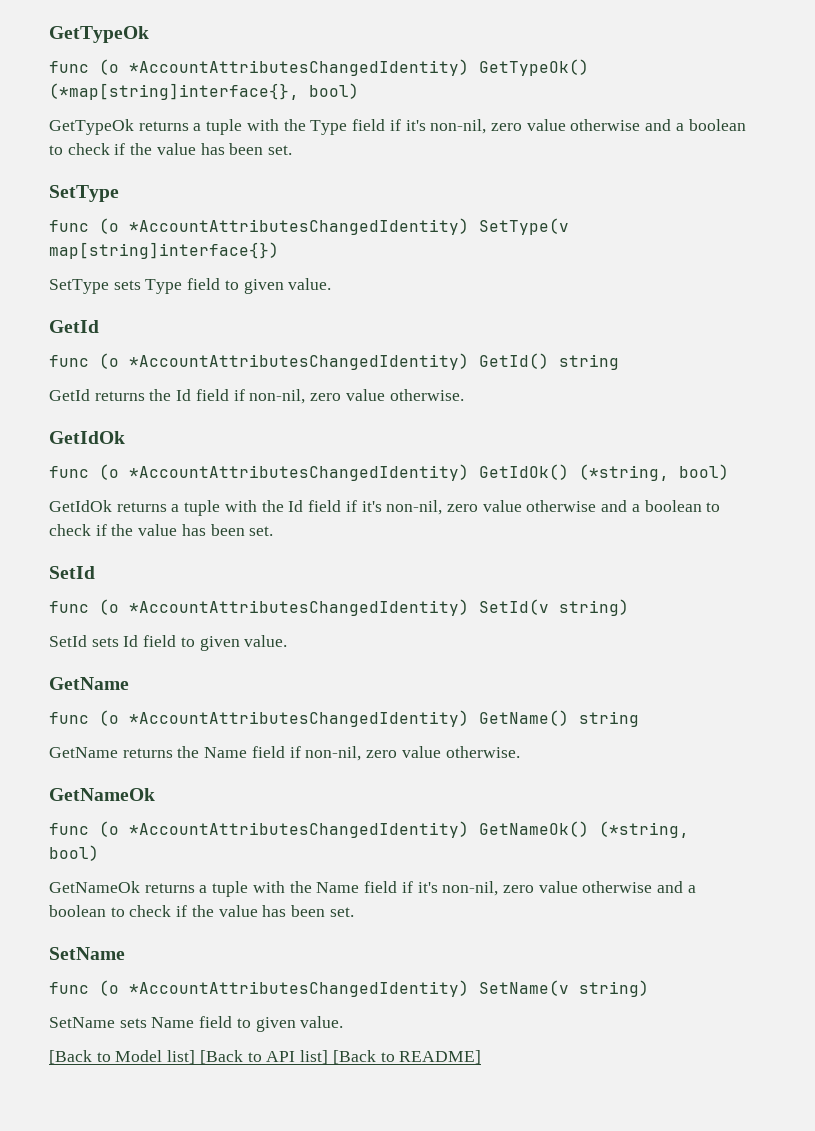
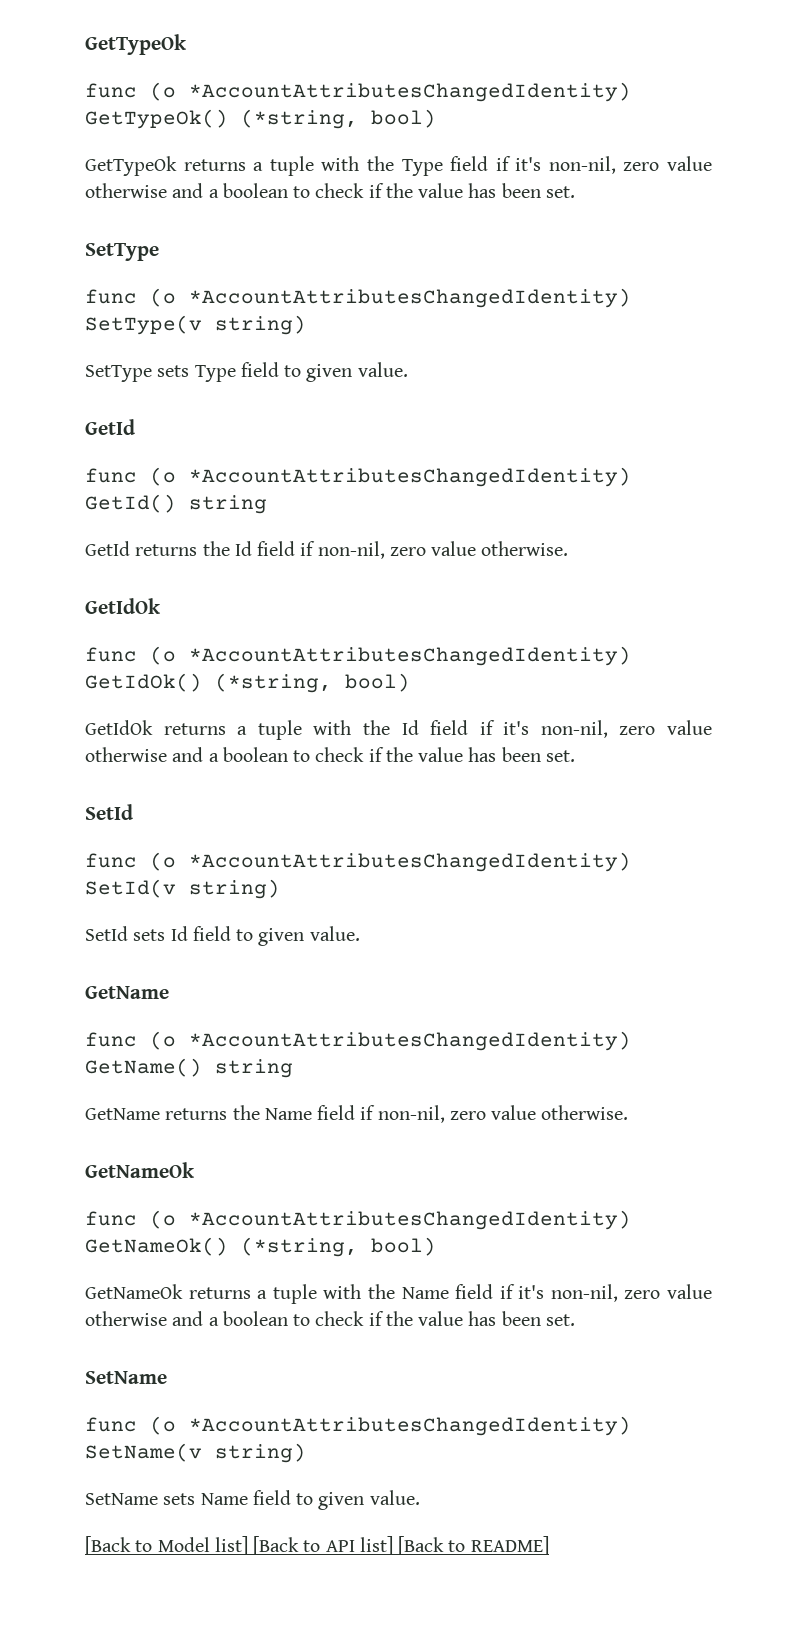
- func (o *AccountAttributesChangedIdentity) GetTypeOk() (*map[string]interface{}, bool)
+ func (o *AccountAttributesChangedIdentity) GetTypeOk() (*string, bool)
- func (o *AccountAttributesChangedIdentity) SetType(v map[string]interface{})
+ func (o *AccountAttributesChangedIdentity) SetType(v string)

